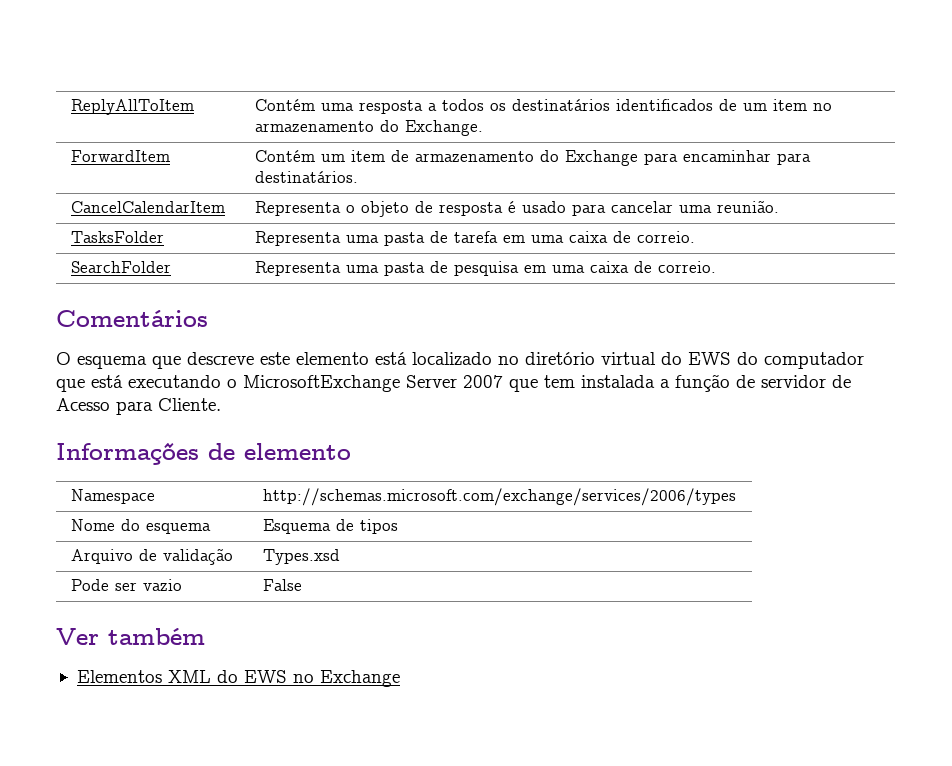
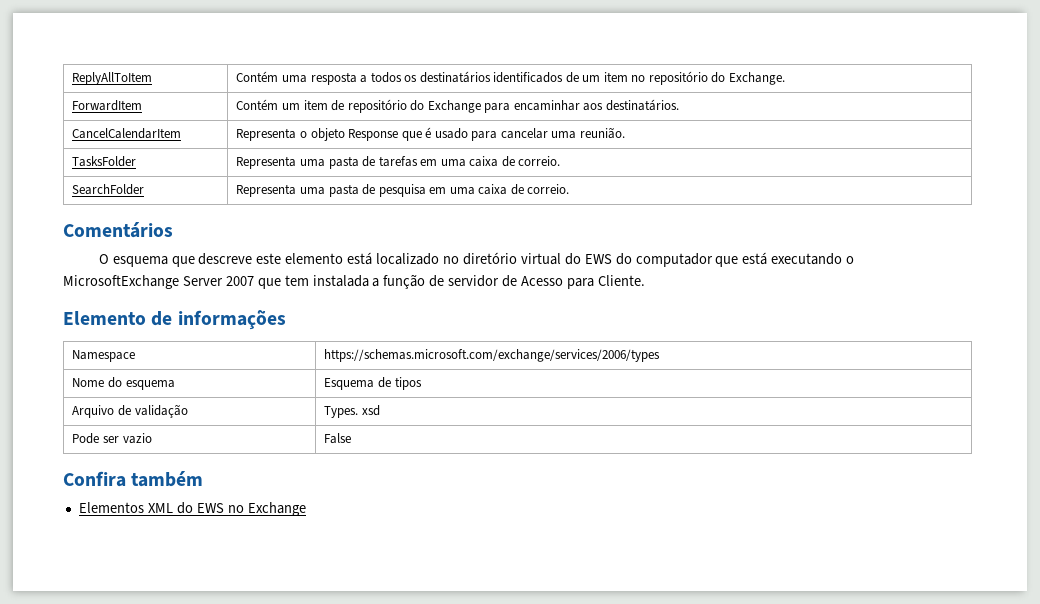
- ReplyAllToItem | Contém uma resposta a todos os destinatários identificados de um item no armazenamento do Exchange.
+ ReplyAllToItem | Contém uma resposta a todos os destinatários identificados de um item no repositório do Exchange.
- ForwardItem | Contém um item de armazenamento do Exchange para encaminhar para destinatários.
+ ForwardItem | Contém um item de repositório do Exchange para encaminhar aos destinatários.
- CancelCalendarItem | Representa o objeto de resposta é usado para cancelar uma reunião.
+ CancelCalendarItem | Representa o objeto Response que é usado para cancelar uma reunião.
- TasksFolder | Representa uma pasta de tarefa em uma caixa de correio.
+ TasksFolder | Representa uma pasta de tarefas em uma caixa de correio.
- Informações de elemento
+ Elemento de informações
- Namespace | http://schemas.microsoft.com/exchange/services/2006/types
+ Namespace | https://schemas.microsoft.com/exchange/services/2006/types
- Arquivo de validação | Types.xsd
+ Arquivo de validação | Types. xsd
- Ver também
+ Confira também

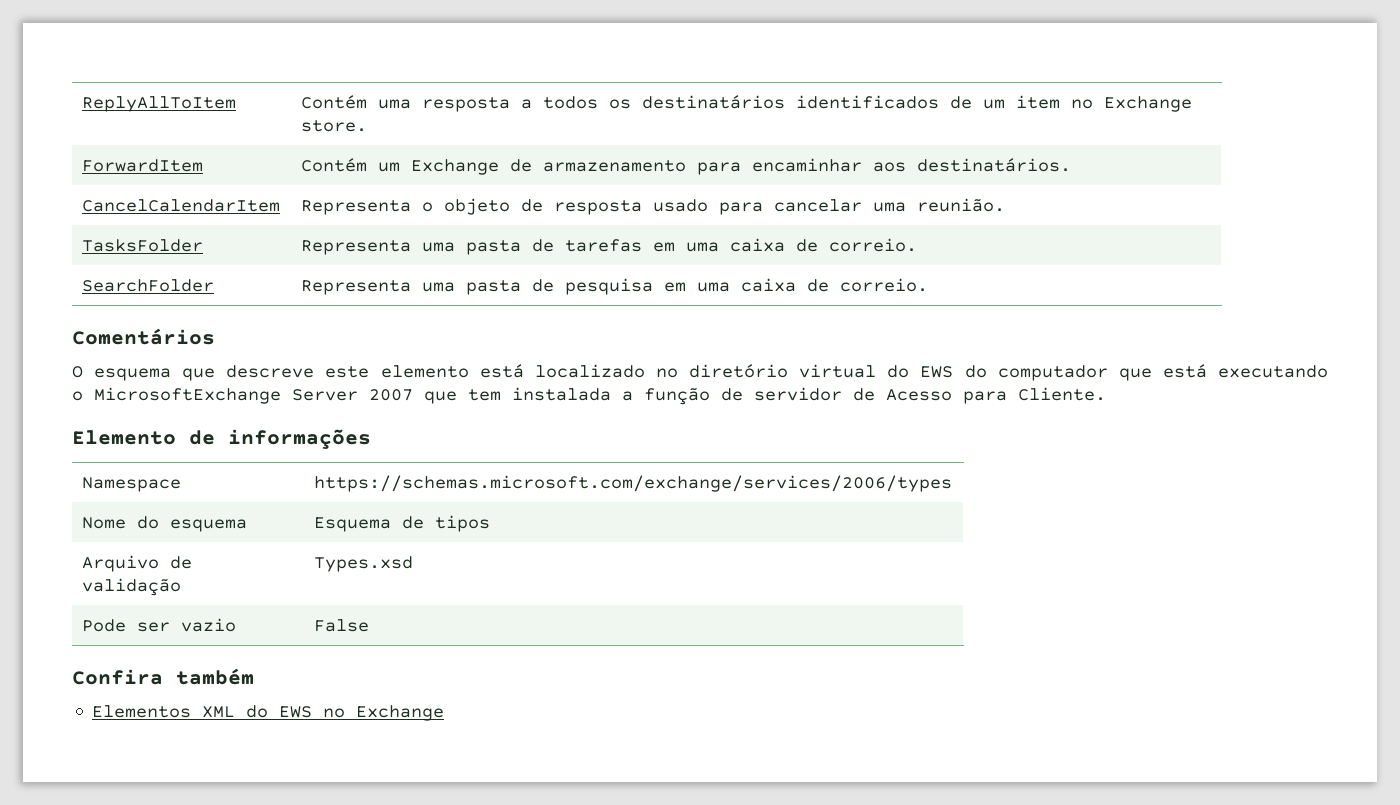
- ReplyAllToItem | Contém uma resposta a todos os destinatários identificados de um item no repositório do Exchange.
+ ReplyAllToItem | Contém uma resposta a todos os destinatários identificados de um item no Exchange store.
- ForwardItem | Contém um item de repositório do Exchange para encaminhar aos destinatários.
+ ForwardItem | Contém um Exchange de armazenamento para encaminhar aos destinatários.
- CancelCalendarItem | Representa o objeto Response que é usado para cancelar uma reunião.
+ CancelCalendarItem | Representa o objeto de resposta usado para cancelar uma reunião.
- Arquivo de validação | Types. xsd
+ Arquivo de validação | Types.xsd

